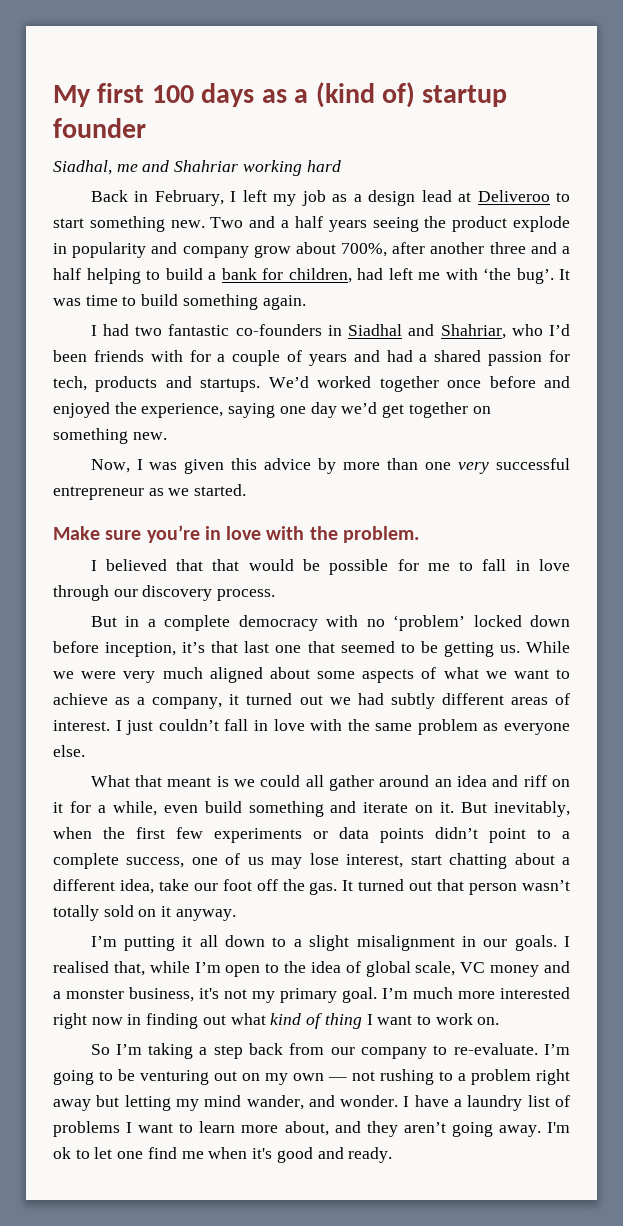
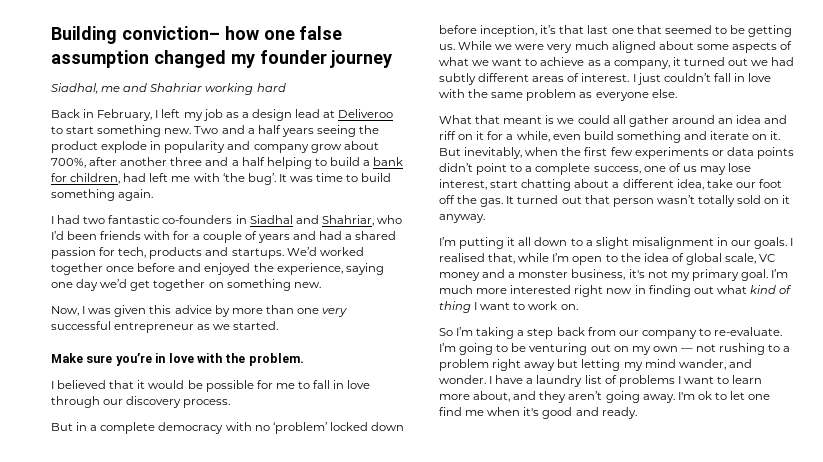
- My first 100 days as a (kind of) startup founder
+ Building conviction– how one false assumption changed my founder journey
- I believed that that would be possible for me to fall in love through our discovery process.
+ I believed that it would be possible for me to fall in love through our discovery process.

